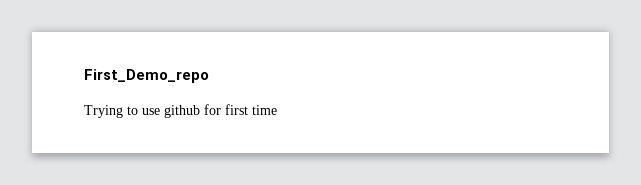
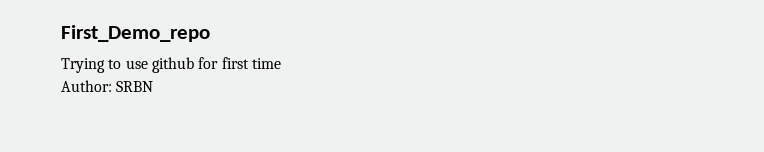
+ Author: SRBN

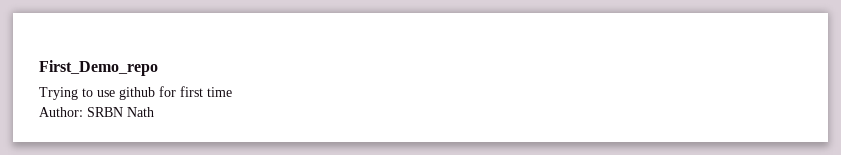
- Author: SRBN
+ Author: SRBN Nath

